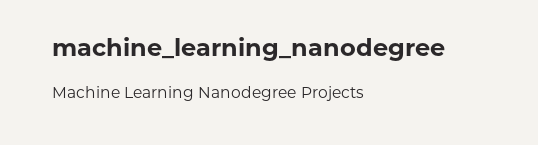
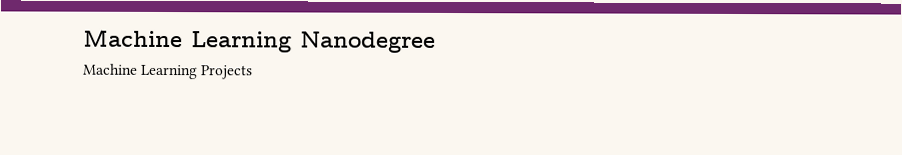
- machine_learning_nanodegree
- Machine Learning Nanodegree Projects
+ Machine Learning Nanodegree
+ Machine Learning Projects

